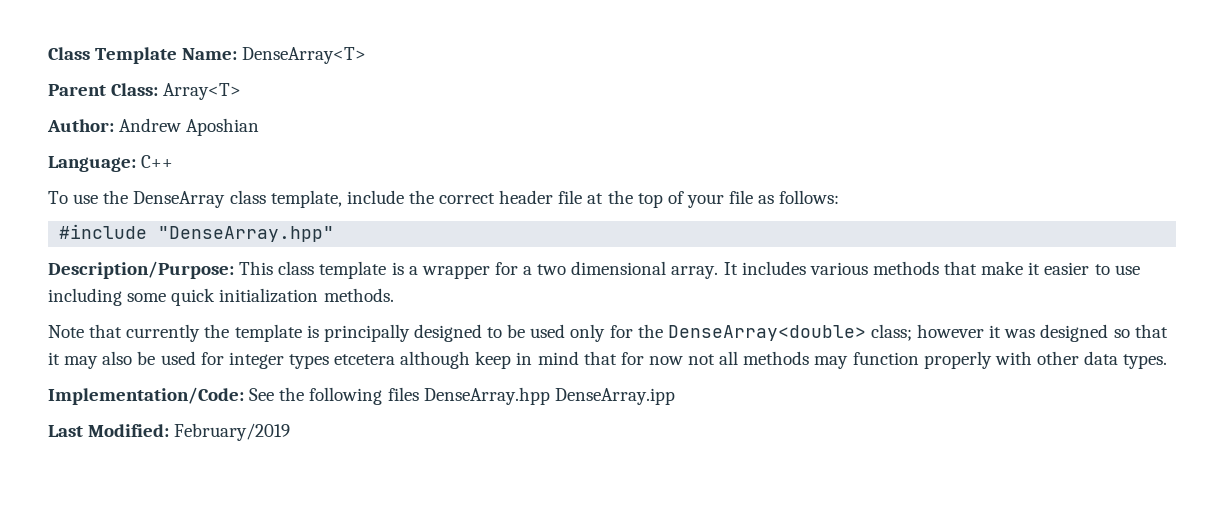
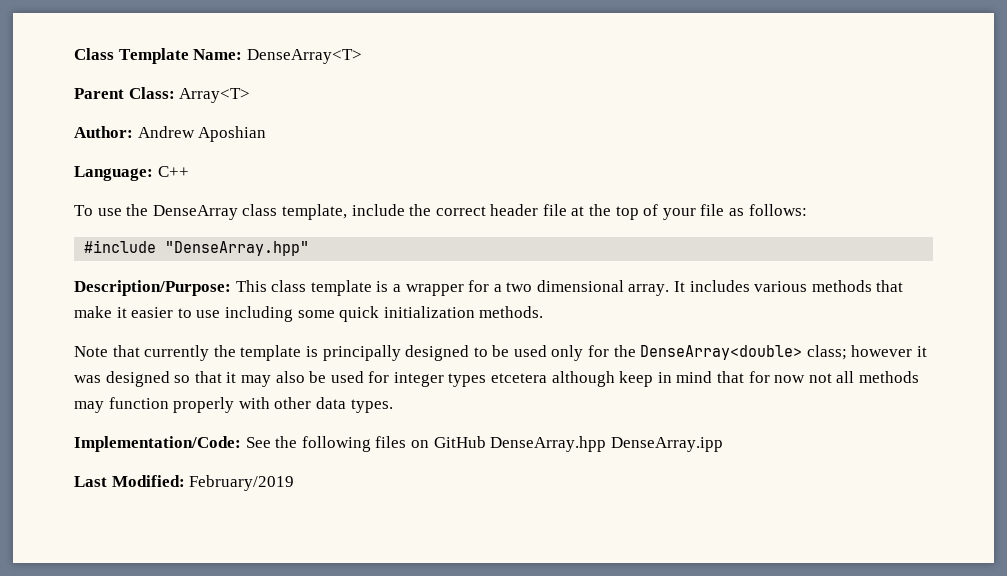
- Implementation/Code: See the following files DenseArray.hpp DenseArray.ipp
+ Implementation/Code: See the following files on GitHub DenseArray.hpp DenseArray.ipp

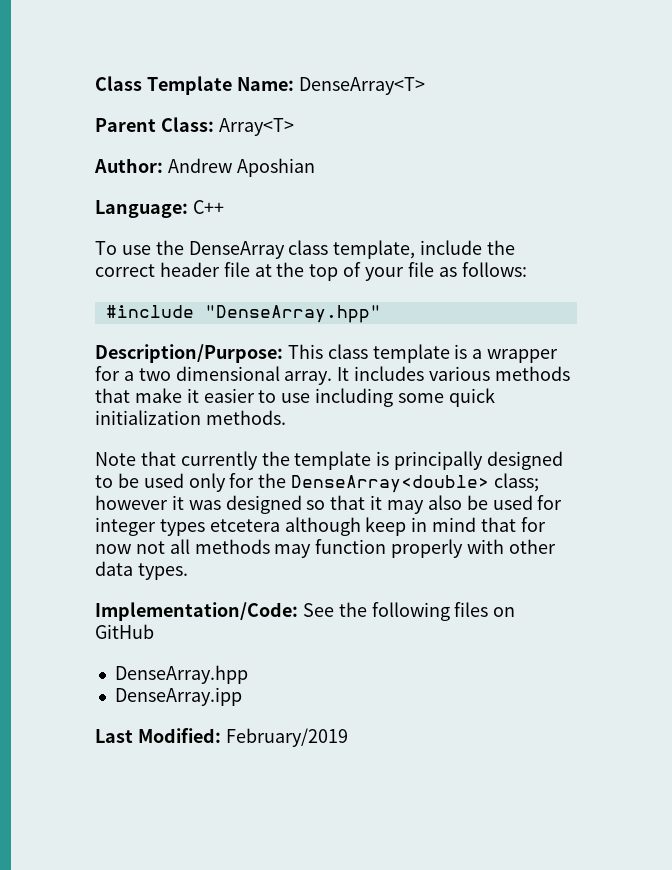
- Implementation/Code: See the following files on GitHub DenseArray.hpp DenseArray.ipp
+ Implementation/Code: See the following files on GitHub
+ DenseArray.hpp
+ DenseArray.ipp

